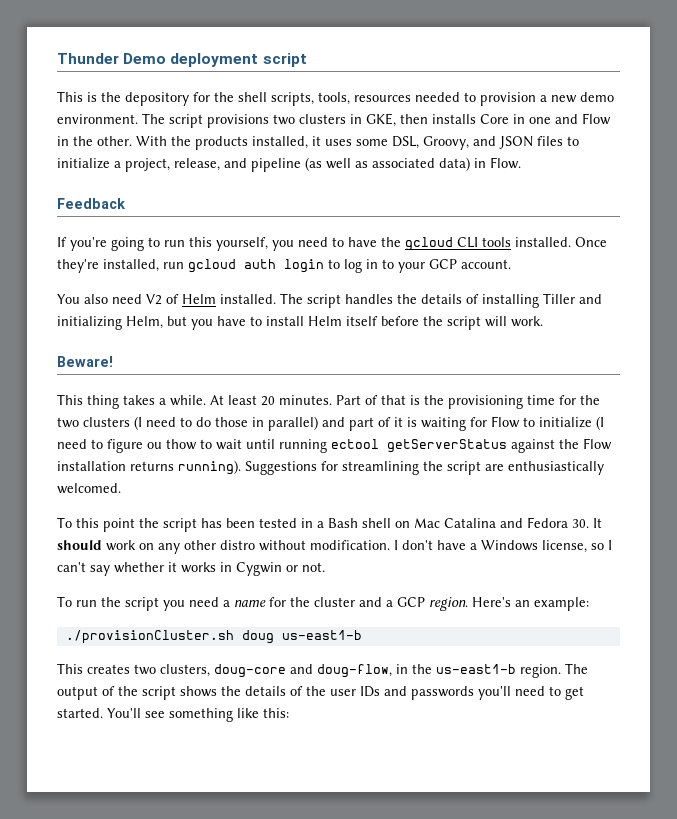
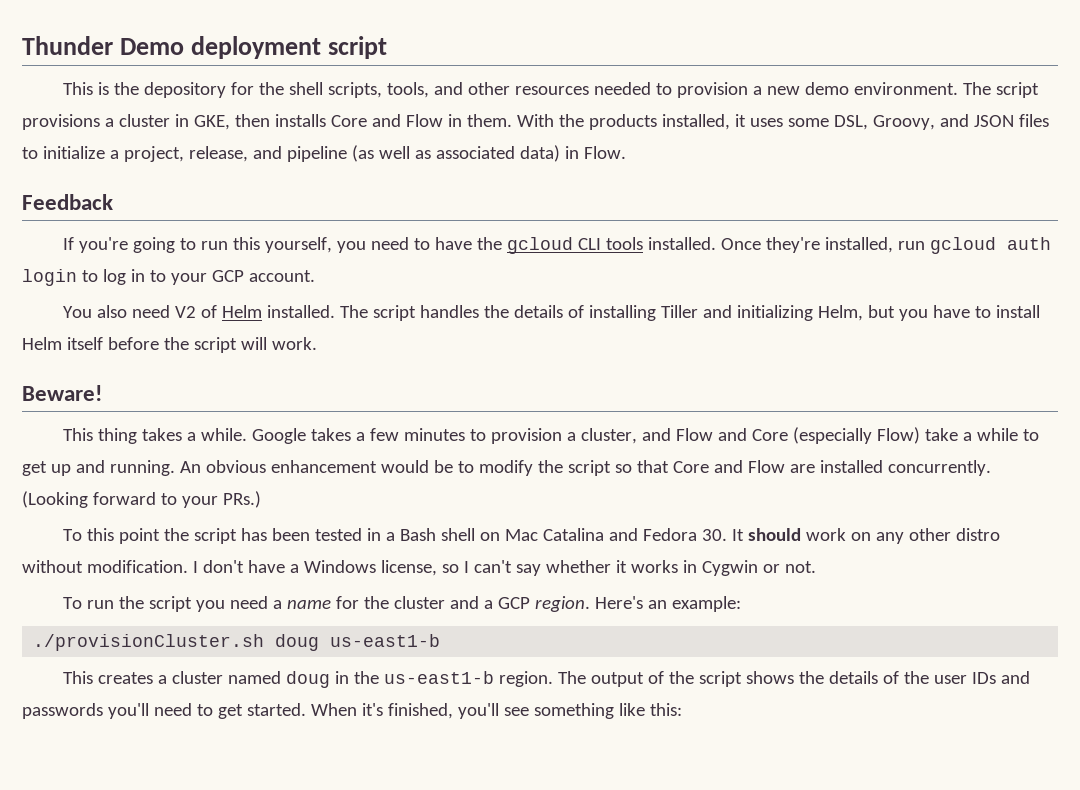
- This is the depository for the shell scripts, tools, resources needed to provision a new demo environment.
+ This is the depository for the shell scripts, tools, and other resources needed to provision a new demo environment.
- The script provisions two clusters in GKE, then installs Core in one and Flow in the other.
+ The script provisions a cluster in GKE, then installs Core and Flow in them.
- At least 20 minutes. Part of that is the provisioning time for the two clusters (I need to do those in parallel) and part of it is waiting for Flow to initialize (I need to figure ou thow to wait until running ectool getServerStatus against the Flow installation returns running). Suggestions for streamlining the script are enthusiastically welcomed.
+ Google takes a few minutes to provision a cluster, and Flow and Core (especially Flow) take a while to get up and running. An obvious enhancement would be to modify the script so that Core and Flow are installed concurrently. (Looking forward to your PRs.)
- This creates two clusters, doug-core and doug-flow, in the us-east1-b region.
+ This creates a cluster named doug in the us-east1-b region.
- You'll see something like this:
+ When it's finished, you'll see something like this:

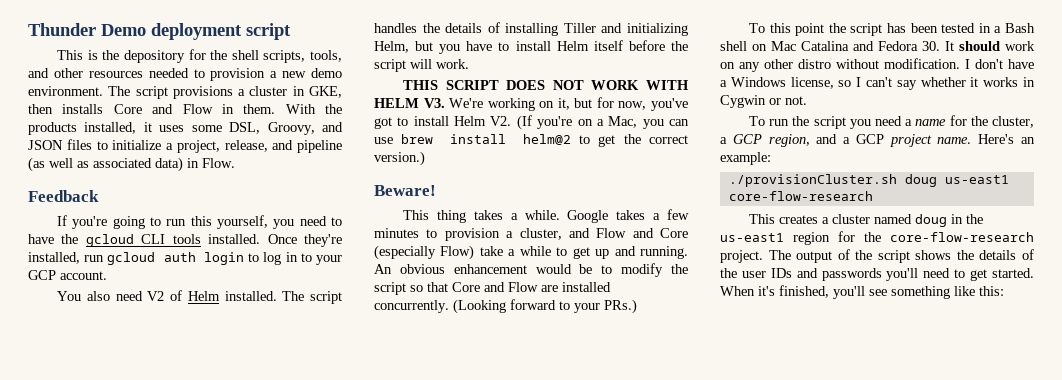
+ THIS SCRIPT DOES NOT WORK WITH HELM V3. We're working on it, but for now, you've got to install Helm V2. (If you're on a Mac, you can use brew install helm@2 to get the correct version.)
- To run the script you need a name for the cluster and a GCP region.
+ To run the script you need a name for the cluster, a GCP region, and a GCP project name.
- ./provisionCluster.sh doug us-east1-b
+ ./provisionCluster.sh doug us-east1 core-flow-research
- This creates a cluster named doug in the us-east1-b region.
+ This creates a cluster named doug in the us-east1 region for the core-flow-research project.

